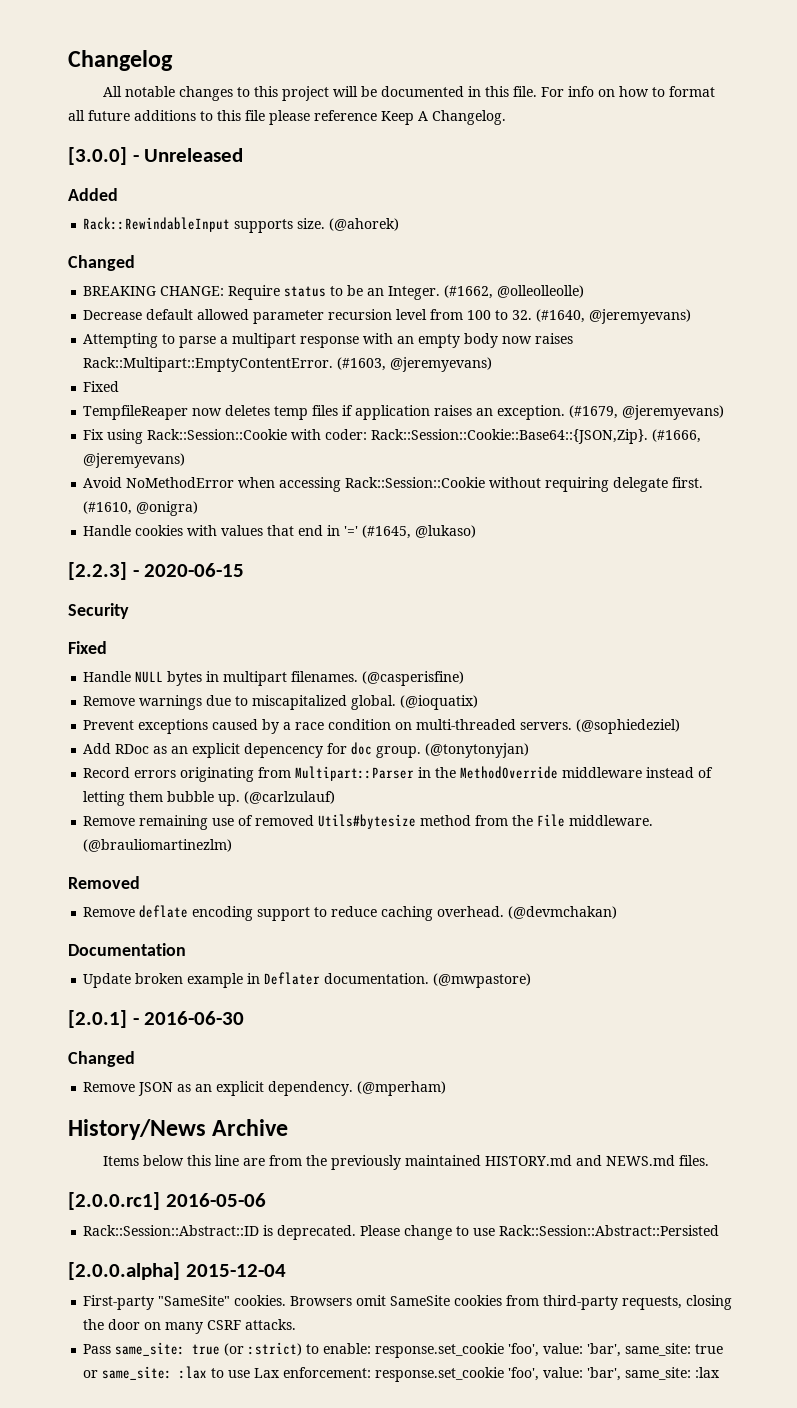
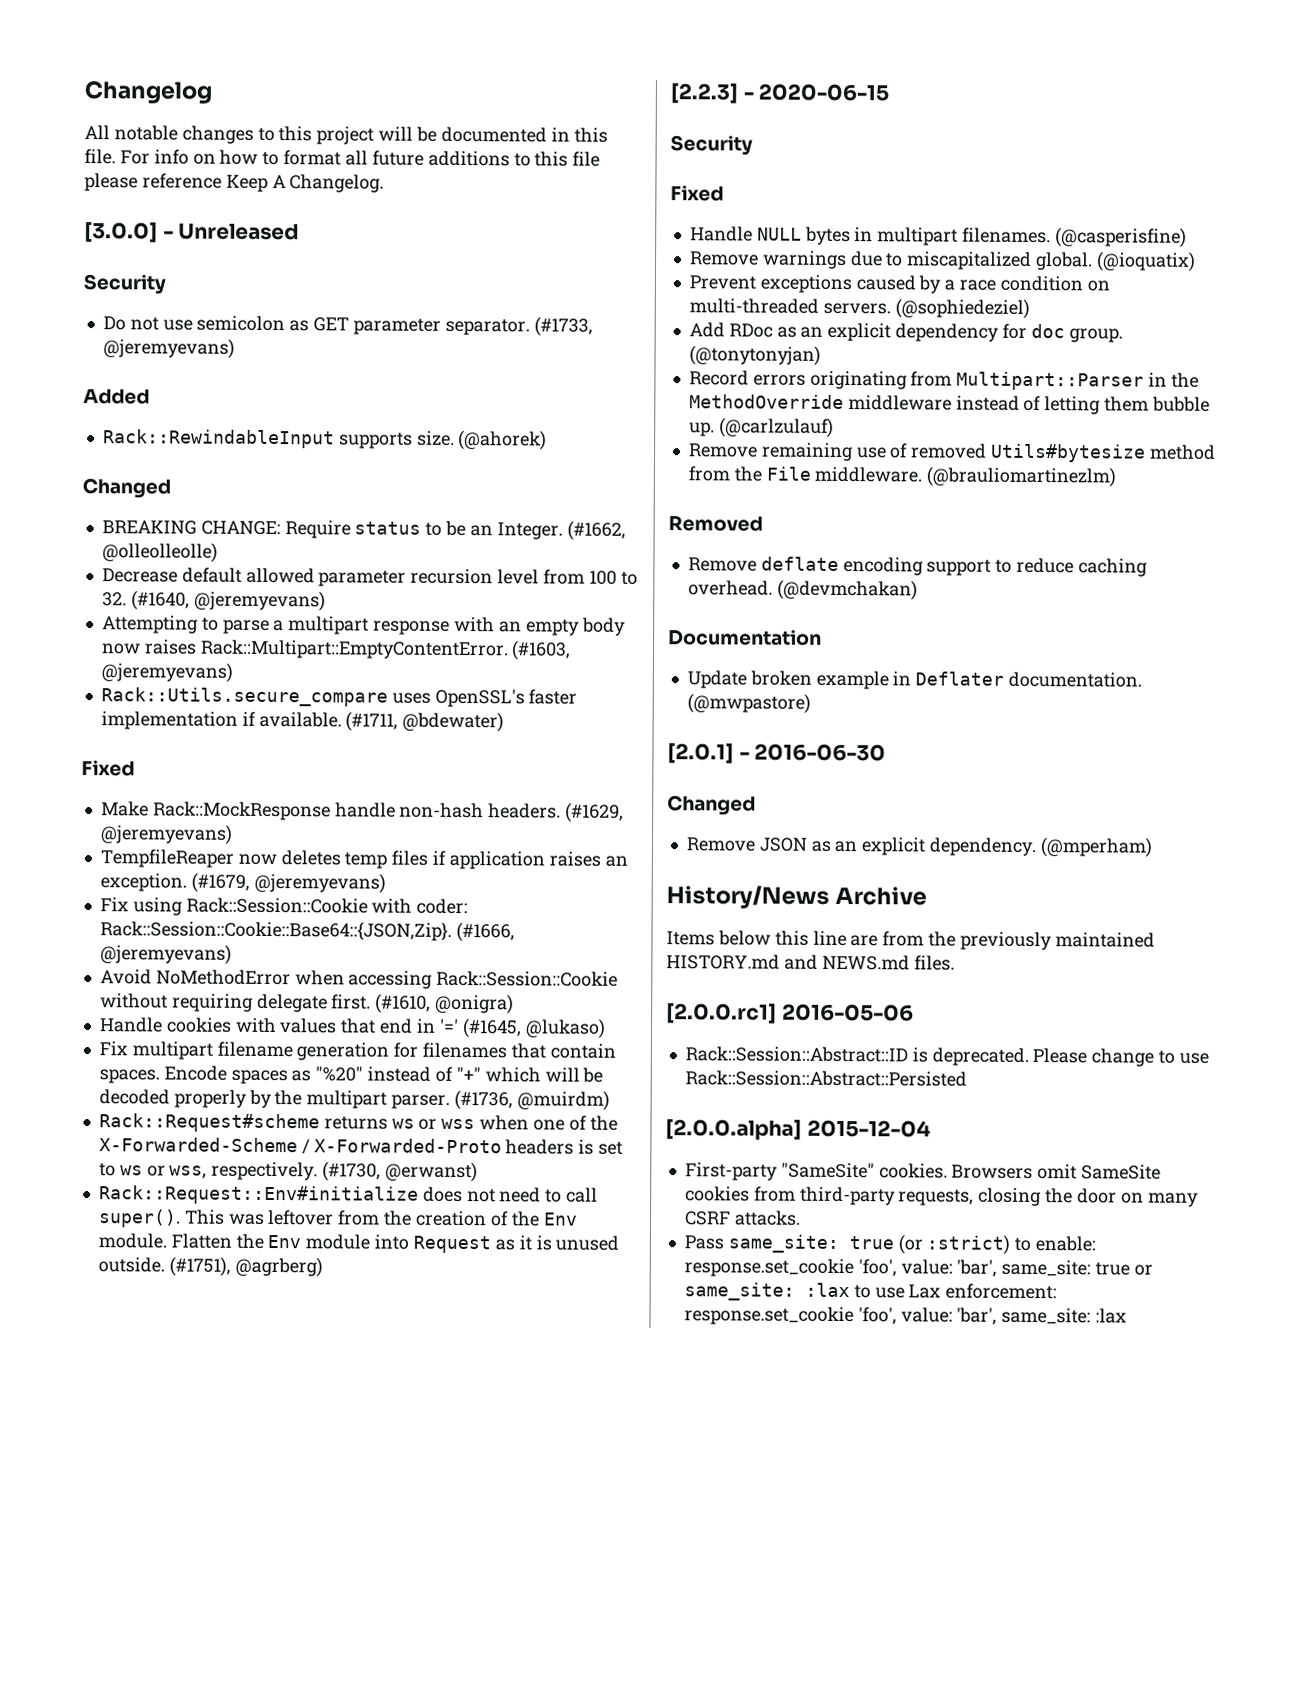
  [3.0.0] - Unreleased
+ Security
+ Do not use semicolon as GET parameter separator. (#1733, @jeremyevans)
  (#1603, @jeremyevans)
+ Rack::Utils.secure_compare uses OpenSSL's faster implementation if available. (#1711, @bdewater)
  Fixed
+ Make Rack::MockResponse handle non-hash headers. (#1629, @jeremyevans)
+ Fix multipart filename generation for filenames that contain spaces. Encode spaces as "%20" instead of "+" which will be decoded properly by the multipart parser. (#1736, @muirdm)
+ Rack::Request#scheme returns ws or wss when one of the X-Forwarded-Scheme / X-Forwarded-Proto headers is set to ws or wss, respectively. (#1730, @erwanst)
+ Rack::Request::Env#initialize does not need to call super(). This was leftover from the creation of the Env module. Flatten the Env module into Request as it is unused outside. (#1751), @agrberg)
- Add RDoc as an explicit depencency for doc group.
+ Add RDoc as an explicit dependency for doc group.

